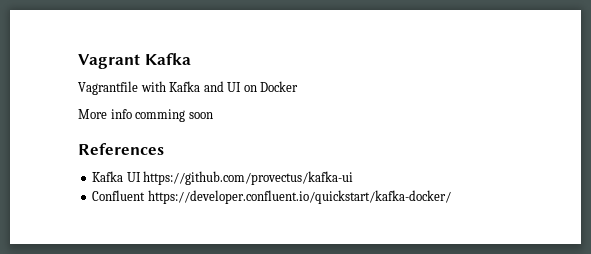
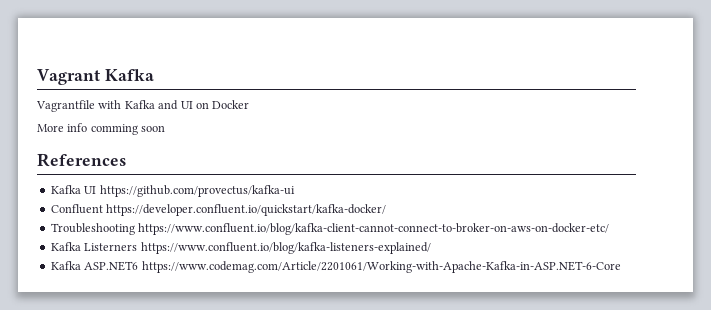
+ Troubleshooting https://www.confluent.io/blog/kafka-client-cannot-connect-to-broker-on-aws-on-docker-etc/
+ Kafka Listerners https://www.confluent.io/blog/kafka-listeners-explained/
+ Kafka ASP.NET6 https://www.codemag.com/Article/2201061/Working-with-Apache-Kafka-in-ASP.NET-6-Core

